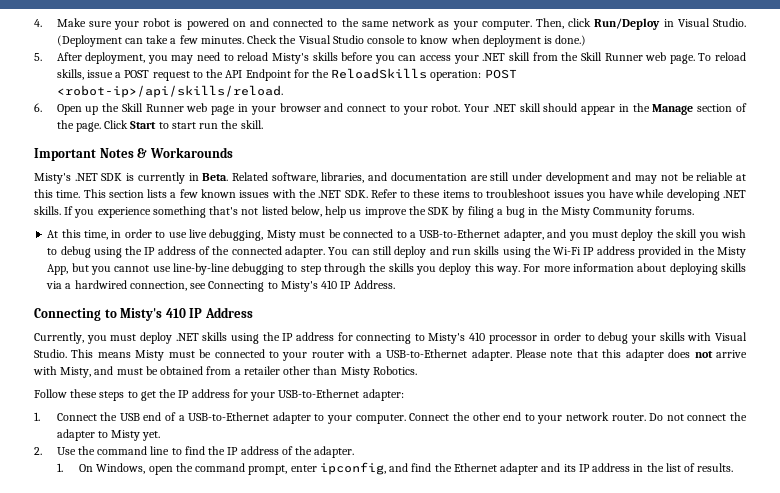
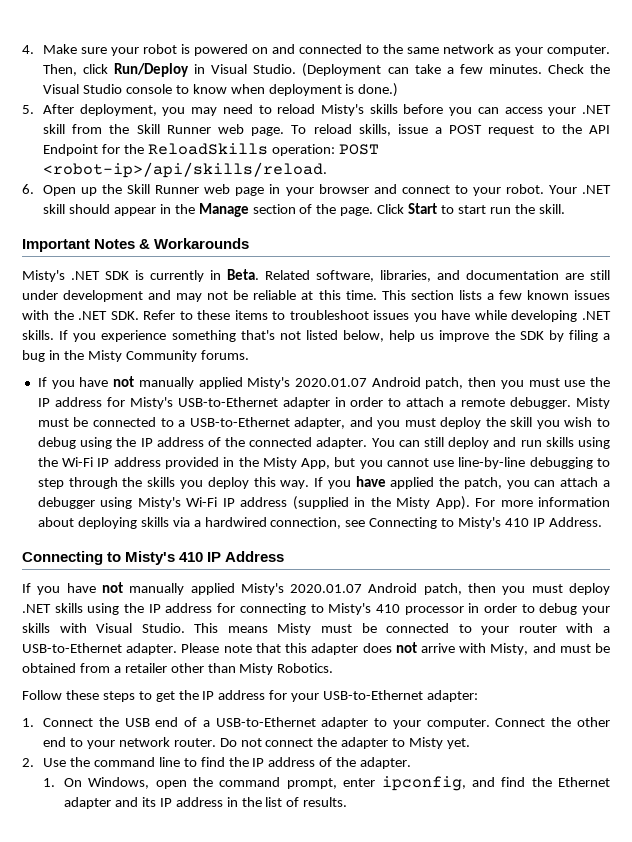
- At this time, in order to use live debugging, Misty must be connected to a USB-to-Ethernet adapter, and you must deploy the skill you wish to debug using the IP address of the connected adapter.
+ If you have not manually applied Misty's 2020.01.07 Android patch, then you must use the IP address for Misty's USB-to-Ethernet adapter in order to attach a remote debugger. Misty must be connected to a USB-to-Ethernet adapter, and you must deploy the skill you wish to debug using the IP address of the connected adapter.
+ If you have applied the patch, you can attach a debugger using Misty's Wi-Fi IP address (supplied in the Misty App).
- Currently, you must deploy .NET skills using the IP address for connecting to Misty's 410 processor in order to debug your skills with Visual Studio.
+ If you have not manually applied Misty's 2020.01.07 Android patch, then you must deploy .NET skills using the IP address for connecting to Misty's 410 processor in order to debug your skills with Visual Studio.

